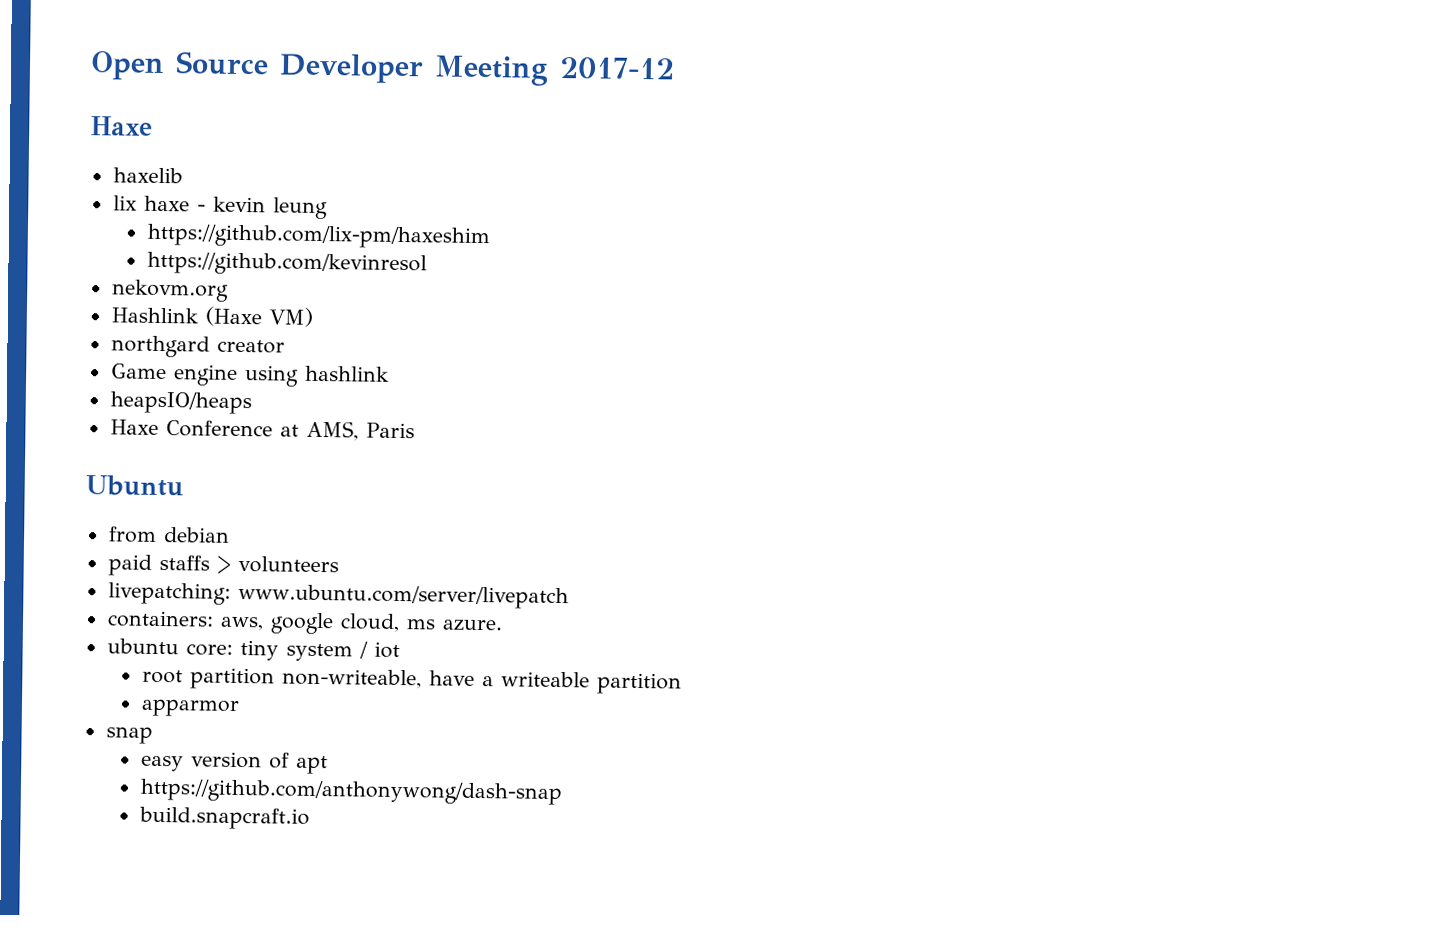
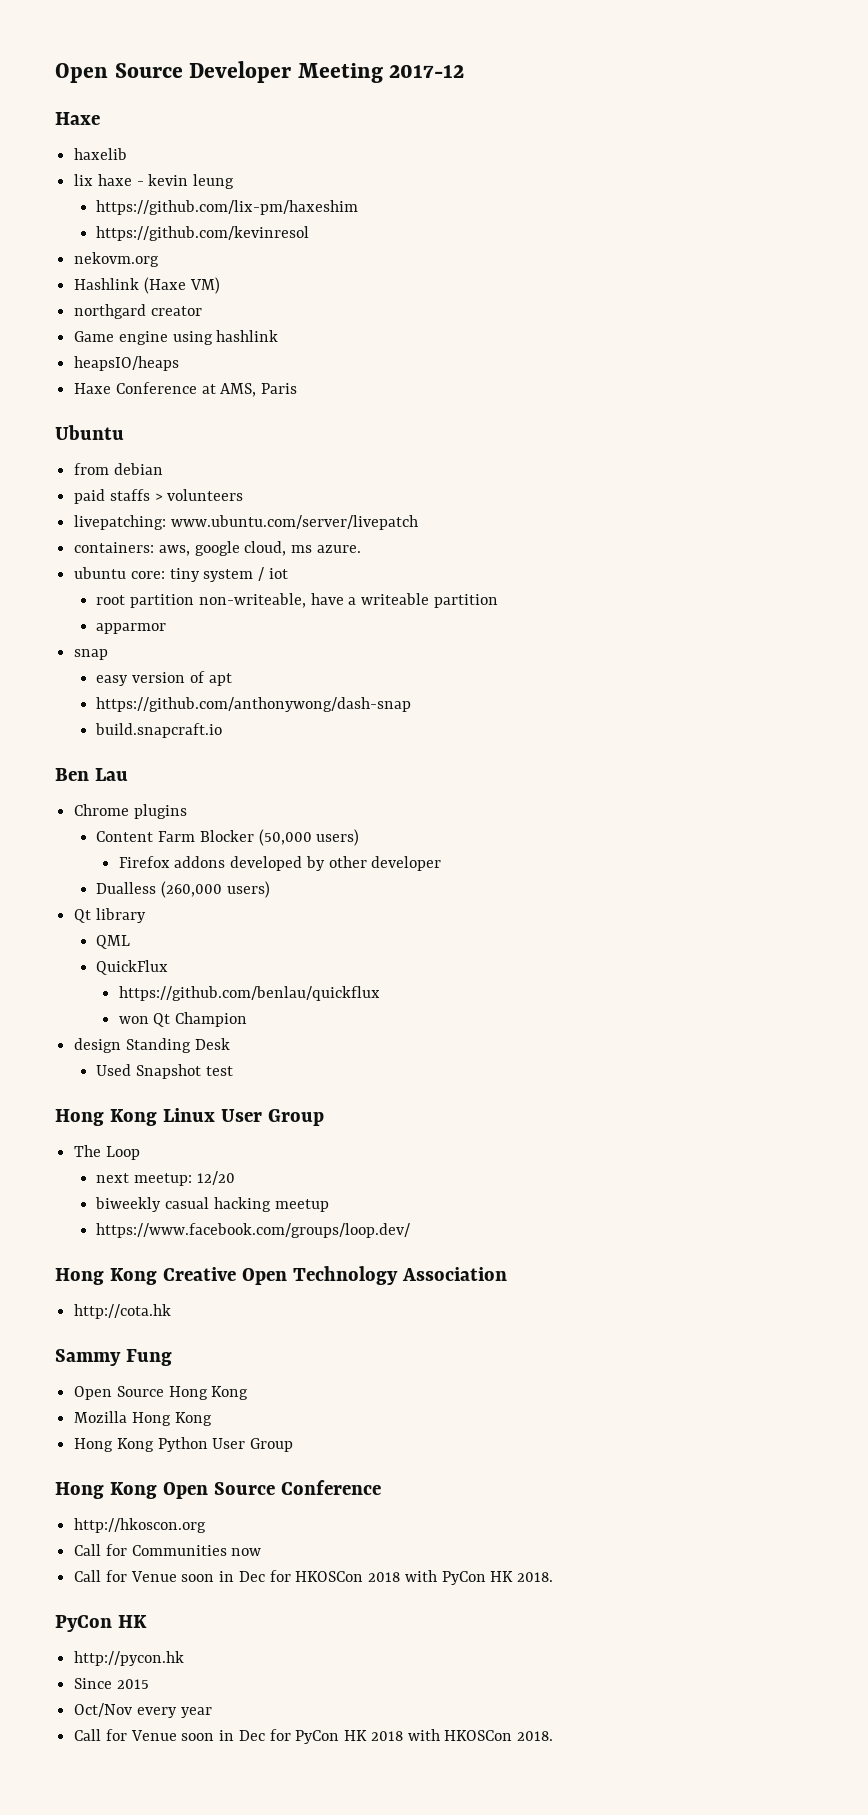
+ Ben Lau
+ Chrome plugins
+ Content Farm Blocker (50,000 users)
+ Firefox addons developed by other developer
+ Dualless (260,000 users)
+ Qt library
+ QML
+ QuickFlux
+ https://github.com/benlau/quickflux
+ won Qt Champion
+ design Standing Desk
+ Used Snapshot test
+ Hong Kong Linux User Group
+ The Loop
+ next meetup: 12/20
+ biweekly casual hacking meetup
+ https://www.facebook.com/groups/loop.dev/
+ Hong Kong Creative Open Technology Association
+ http://cota.hk
+ Sammy Fung
+ Open Source Hong Kong
+ Mozilla Hong Kong
+ Hong Kong Python User Group
+ Hong Kong Open Source Conference
+ http://hkoscon.org
+ Call for Communities now
+ Call for Venue soon in Dec for HKOSCon 2018 with PyCon HK 2018.
+ PyCon HK
+ http://pycon.hk
+ Since 2015
+ Oct/Nov every year
+ Call for Venue soon in Dec for PyCon HK 2018 with HKOSCon 2018.

